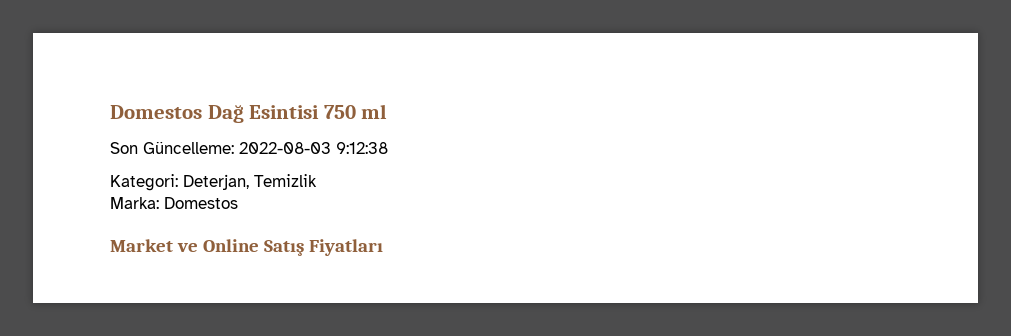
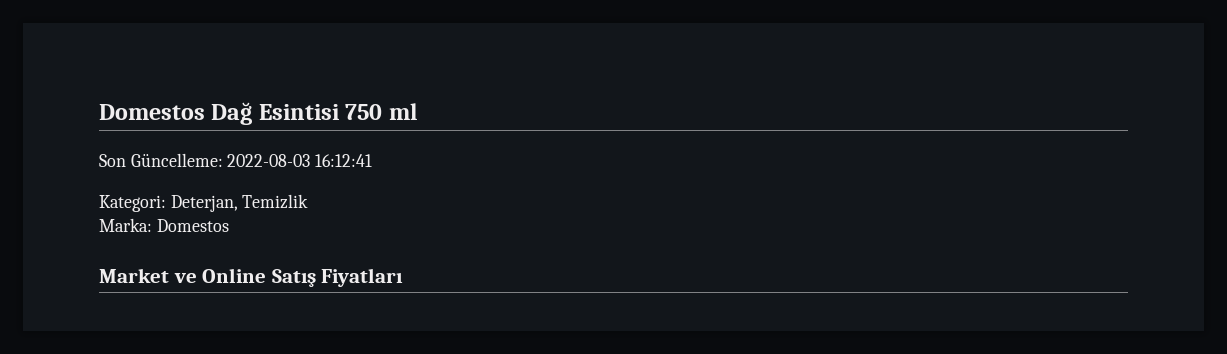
- Son Güncelleme: 2022-08-03 9:12:38
+ Son Güncelleme: 2022-08-03 16:12:41

